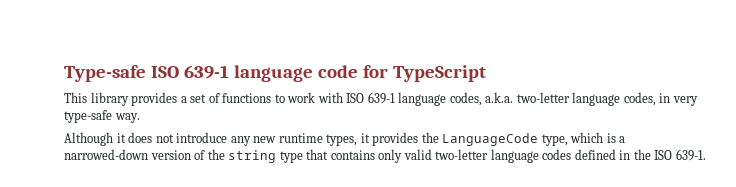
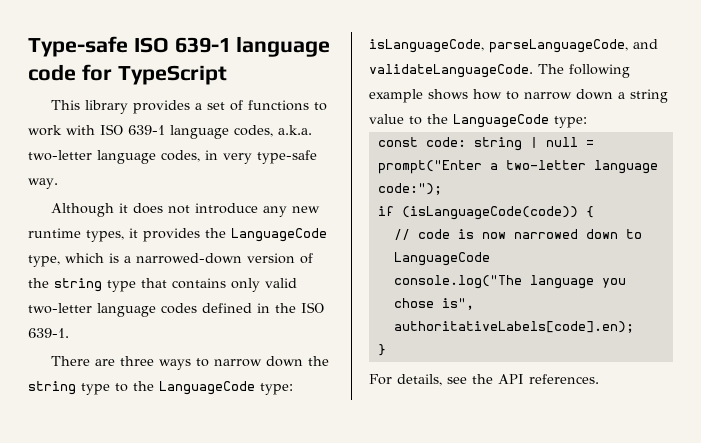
+ There are three ways to narrow down the string type to the LanguageCode type: isLanguageCode, parseLanguageCode, and validateLanguageCode. The following example shows how to narrow down a string value to the LanguageCode type:
+ const code: string | null = prompt("Enter a two-letter language code:");
+ if (isLanguageCode(code)) {
+ // code is now narrowed down to LanguageCode
+ console.log("The language you chose is", authoritativeLabels[code].en);
+ }
+ For details, see the API references.

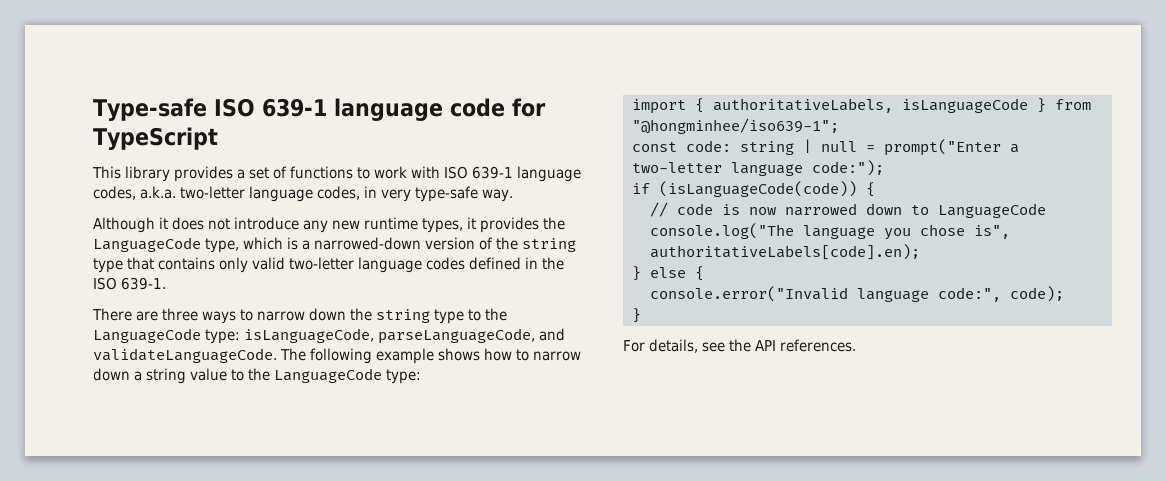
+ import { authoritativeLabels, isLanguageCode } from "@hongminhee/iso639-1";
+ } else {
+ console.error("Invalid language code:", code);

